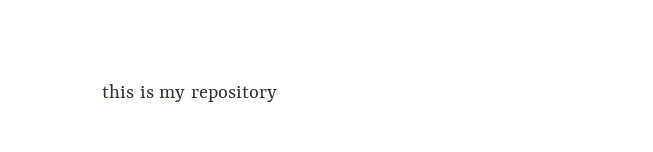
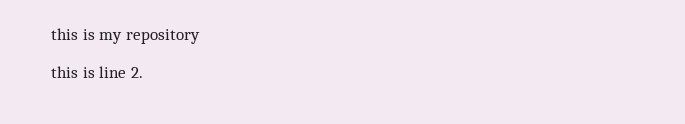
+ this is line 2.

